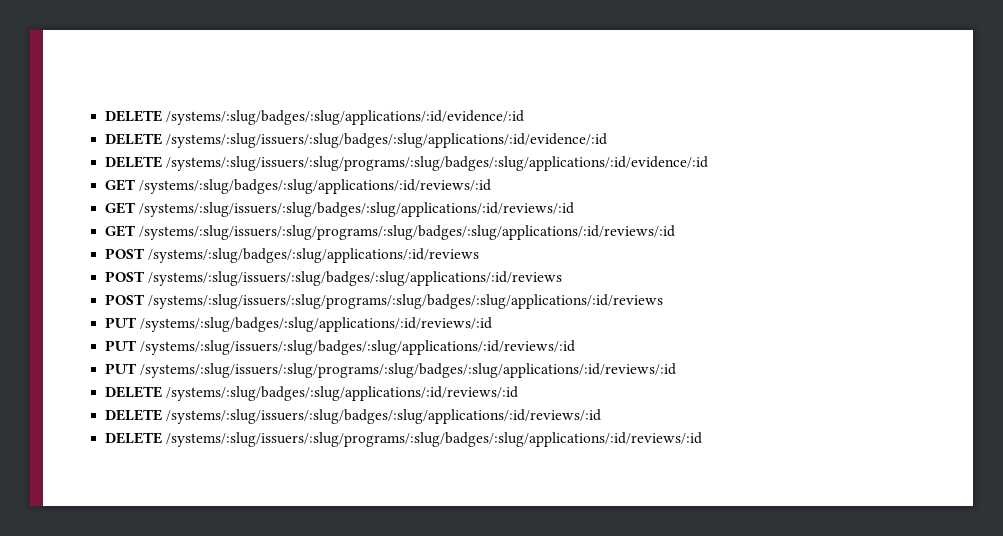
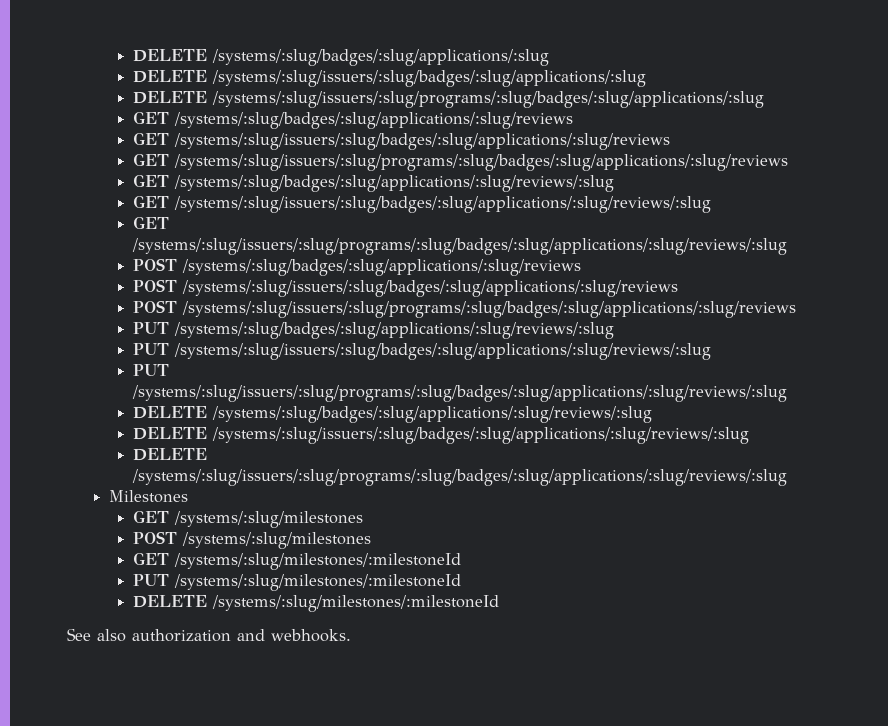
- DELETE /systems/:slug/badges/:slug/applications/:id/evidence/:id
- DELETE /systems/:slug/issuers/:slug/badges/:slug/applications/:id/evidence/:id
- DELETE /systems/:slug/issuers/:slug/programs/:slug/badges/:slug/applications/:id/evidence/:id
- GET /systems/:slug/badges/:slug/applications/:id/reviews/:id
- GET /systems/:slug/issuers/:slug/badges/:slug/applications/:id/reviews/:id
- GET /systems/:slug/issuers/:slug/programs/:slug/badges/:slug/applications/:id/reviews/:id
- POST /systems/:slug/badges/:slug/applications/:id/reviews
- POST /systems/:slug/issuers/:slug/badges/:slug/applications/:id/reviews
- POST /systems/:slug/issuers/:slug/programs/:slug/badges/:slug/applications/:id/reviews
- PUT /systems/:slug/badges/:slug/applications/:id/reviews/:id
- PUT /systems/:slug/issuers/:slug/badges/:slug/applications/:id/reviews/:id
- PUT /systems/:slug/issuers/:slug/programs/:slug/badges/:slug/applications/:id/reviews/:id
- DELETE /systems/:slug/badges/:slug/applications/:id/reviews/:id
- DELETE /systems/:slug/issuers/:slug/badges/:slug/applications/:id/reviews/:id
- DELETE /systems/:slug/issuers/:slug/programs/:slug/badges/:slug/applications/:id/reviews/:id
+ DELETE /systems/:slug/badges/:slug/applications/:slug
+ DELETE /systems/:slug/issuers/:slug/badges/:slug/applications/:slug
+ DELETE /systems/:slug/issuers/:slug/programs/:slug/badges/:slug/applications/:slug
+ GET /systems/:slug/badges/:slug/applications/:slug/reviews
+ GET /systems/:slug/issuers/:slug/badges/:slug/applications/:slug/reviews
+ GET /systems/:slug/issuers/:slug/programs/:slug/badges/:slug/applications/:slug/reviews
+ GET /systems/:slug/badges/:slug/applications/:slug/reviews/:slug
+ GET /systems/:slug/issuers/:slug/badges/:slug/applications/:slug/reviews/:slug
+ GET /systems/:slug/issuers/:slug/programs/:slug/badges/:slug/applications/:slug/reviews/:slug
+ POST /systems/:slug/badges/:slug/applications/:slug/reviews
+ POST /systems/:slug/issuers/:slug/badges/:slug/applications/:slug/reviews
+ POST /systems/:slug/issuers/:slug/programs/:slug/badges/:slug/applications/:slug/reviews
+ PUT /systems/:slug/badges/:slug/applications/:slug/reviews/:slug
+ PUT /systems/:slug/issuers/:slug/badges/:slug/applications/:slug/reviews/:slug
+ PUT /systems/:slug/issuers/:slug/programs/:slug/badges/:slug/applications/:slug/reviews/:slug
+ DELETE /systems/:slug/badges/:slug/applications/:slug/reviews/:slug
+ DELETE /systems/:slug/issuers/:slug/badges/:slug/applications/:slug/reviews/:slug
+ DELETE /systems/:slug/issuers/:slug/programs/:slug/badges/:slug/applications/:slug/reviews/:slug
+ Milestones
+ GET /systems/:slug/milestones
+ POST /systems/:slug/milestones
+ GET /systems/:slug/milestones/:milestoneId
+ PUT /systems/:slug/milestones/:milestoneId
+ DELETE /systems/:slug/milestones/:milestoneId
+ See also authorization and webhooks.

